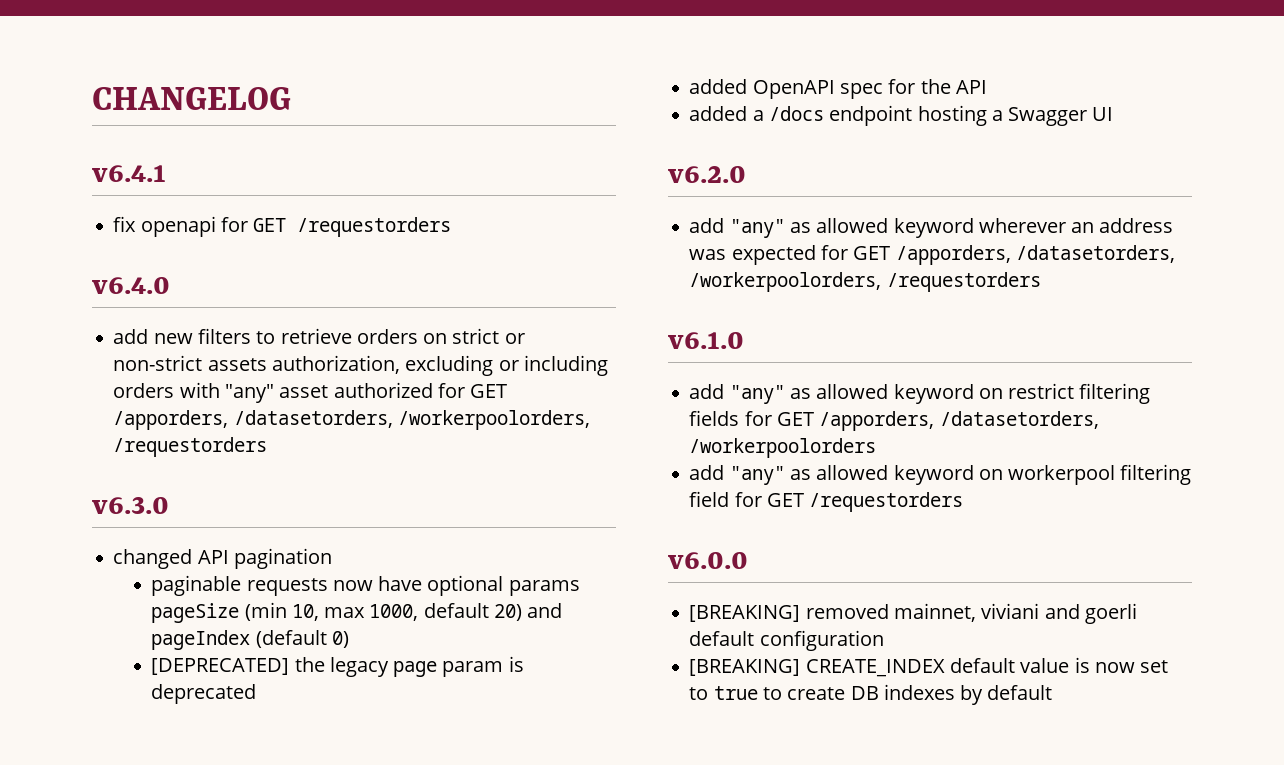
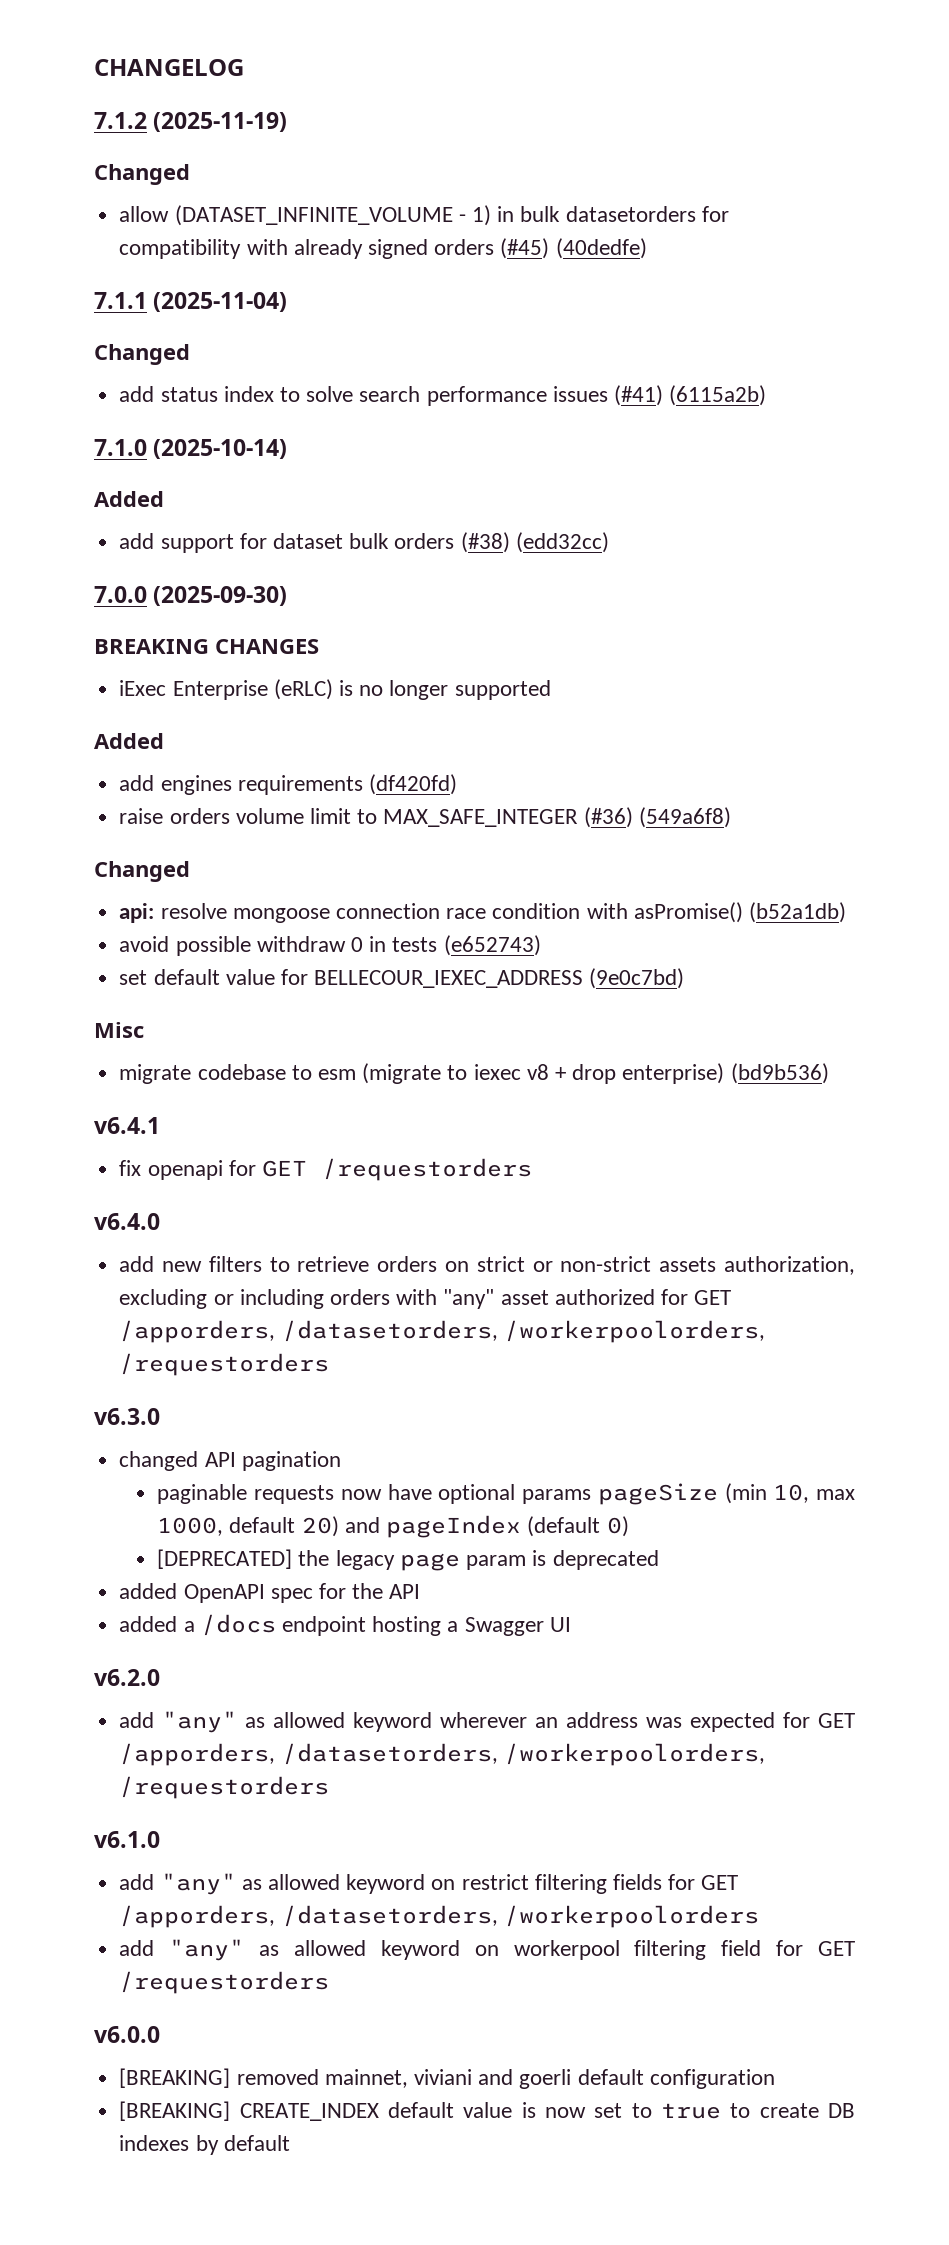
+ 7.1.2 (2025-11-19)
+ Changed
+ allow (DATASET_INFINITE_VOLUME - 1) in bulk datasetorders for compatibility with already signed orders (#45) (40dedfe)
+ 7.1.1 (2025-11-04)
+ Changed
+ add status index to solve search performance issues (#41) (6115a2b)
+ 7.1.0 (2025-10-14)
+ Added
+ add support for dataset bulk orders (#38) (edd32cc)
+ 7.0.0 (2025-09-30)
+ BREAKING CHANGES
+ iExec Enterprise (eRLC) is no longer supported
+ Added
+ add engines requirements (df420fd)
+ raise orders volume limit to MAX_SAFE_INTEGER (#36) (549a6f8)
+ Changed
+ api: resolve mongoose connection race condition with asPromise() (b52a1db)
+ avoid possible withdraw 0 in tests (e652743)
+ set default value for BELLECOUR_IEXEC_ADDRESS (9e0c7bd)
+ Misc
+ migrate codebase to esm (migrate to iexec v8 + drop enterprise) (bd9b536)

